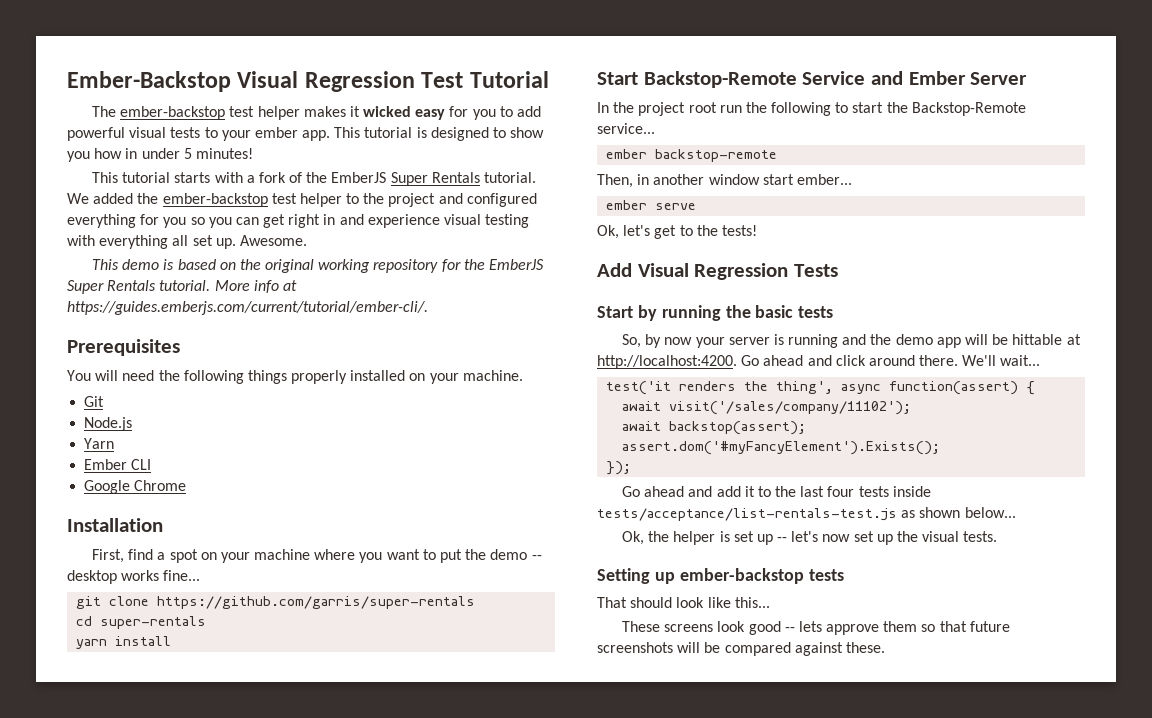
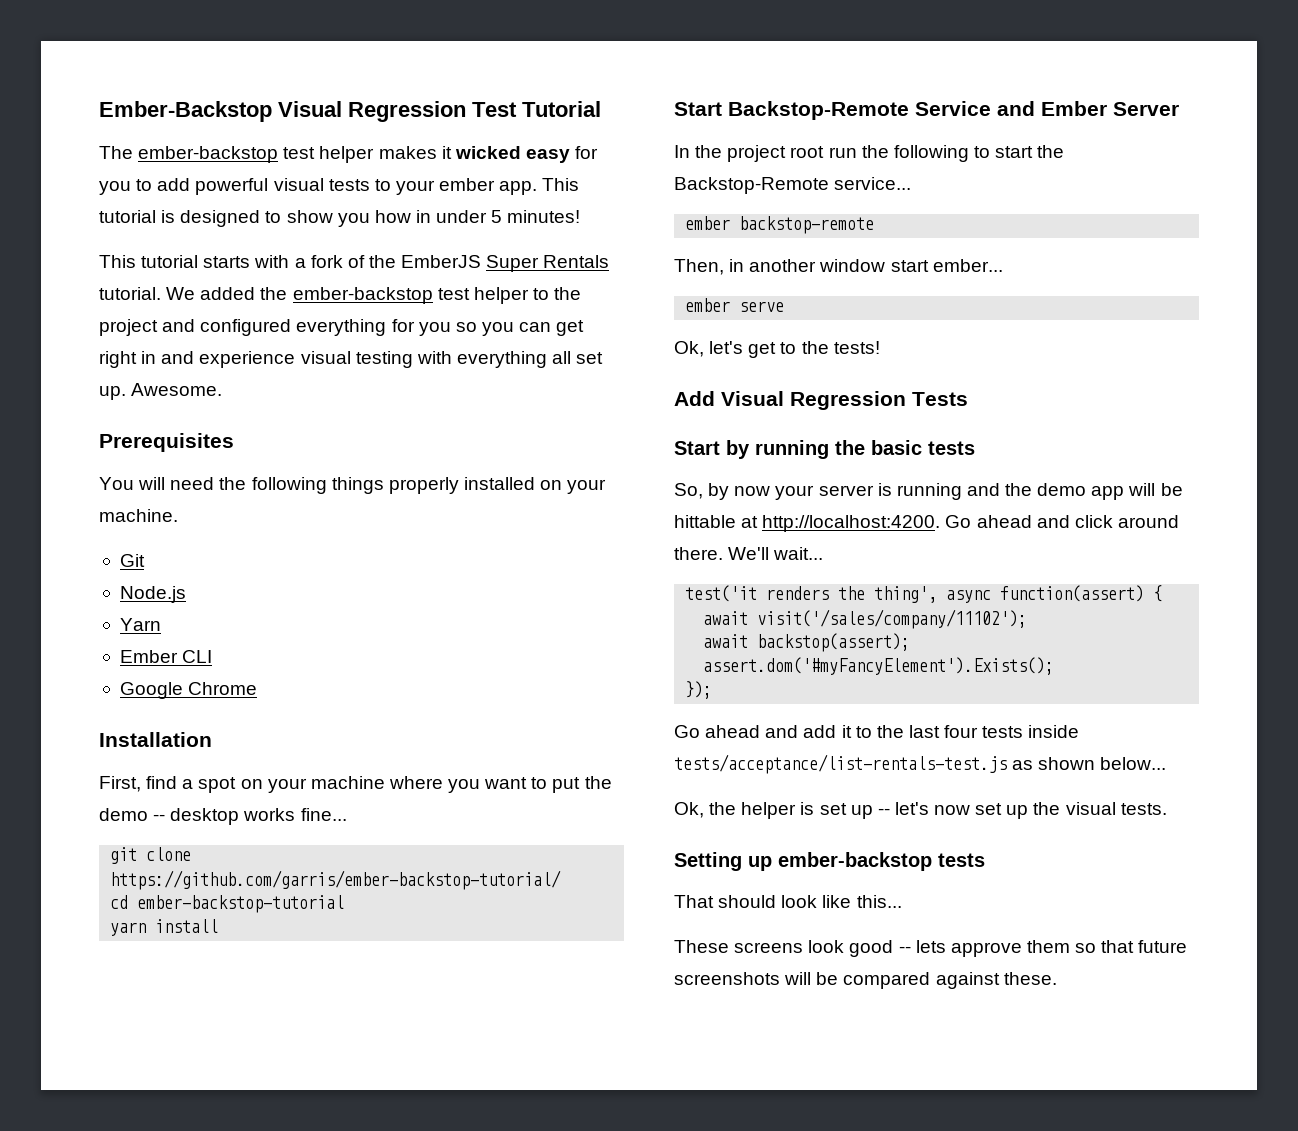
- This demo is based on the original working repository for the EmberJS Super Rentals tutorial. More info at https://guides.emberjs.com/current/tutorial/ember-cli/.
- git clone https://github.com/garris/super-rentals
+ git clone https://github.com/garris/ember-backstop-tutorial/
- cd super-rentals
+ cd ember-backstop-tutorial

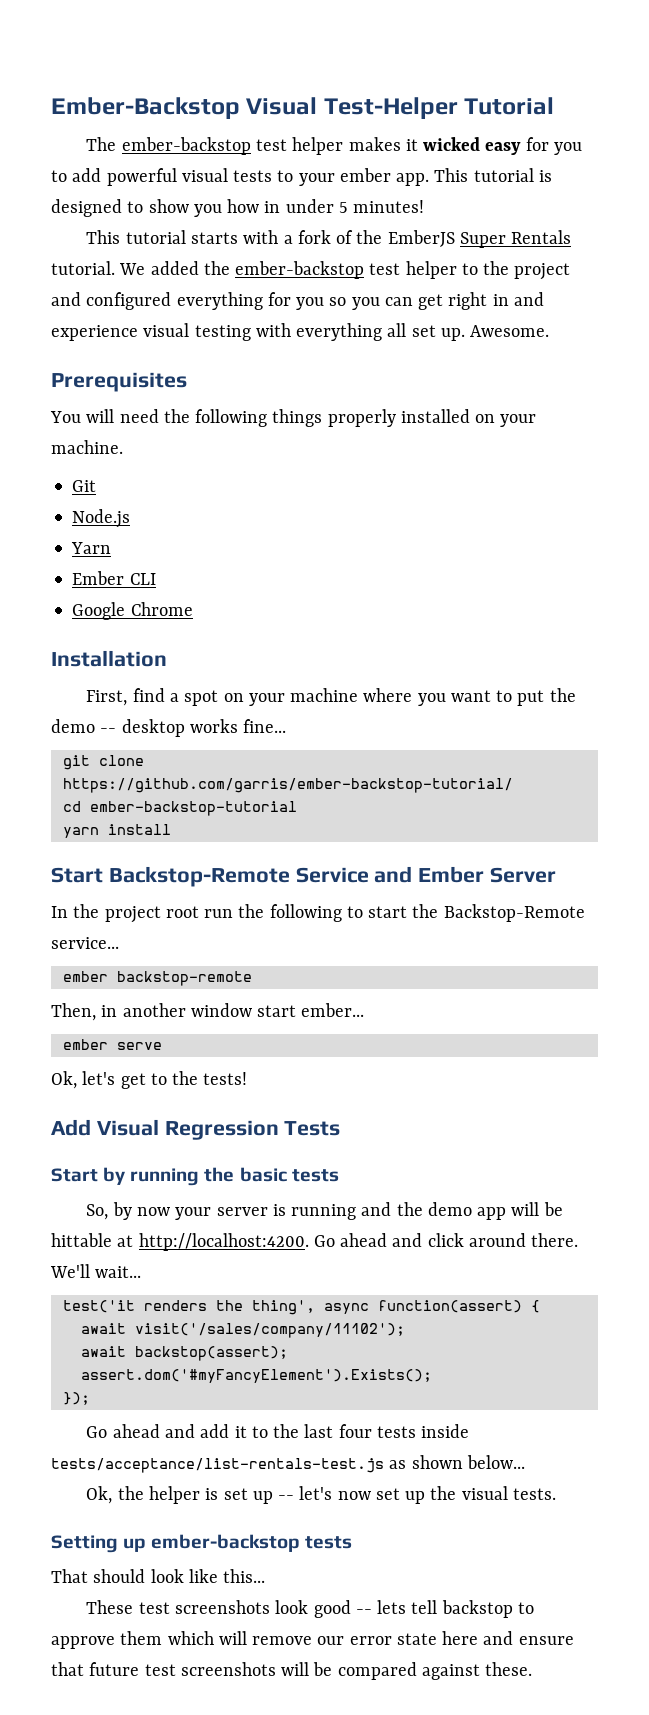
- Ember-Backstop Visual Regression Test Tutorial
+ Ember-Backstop Visual Test-Helper Tutorial
- These screens look good -- lets approve them so that future screenshots will be compared against these.
+ These test screenshots look good -- lets tell backstop to approve them which will remove our error state here and ensure that future test screenshots will be compared against these.

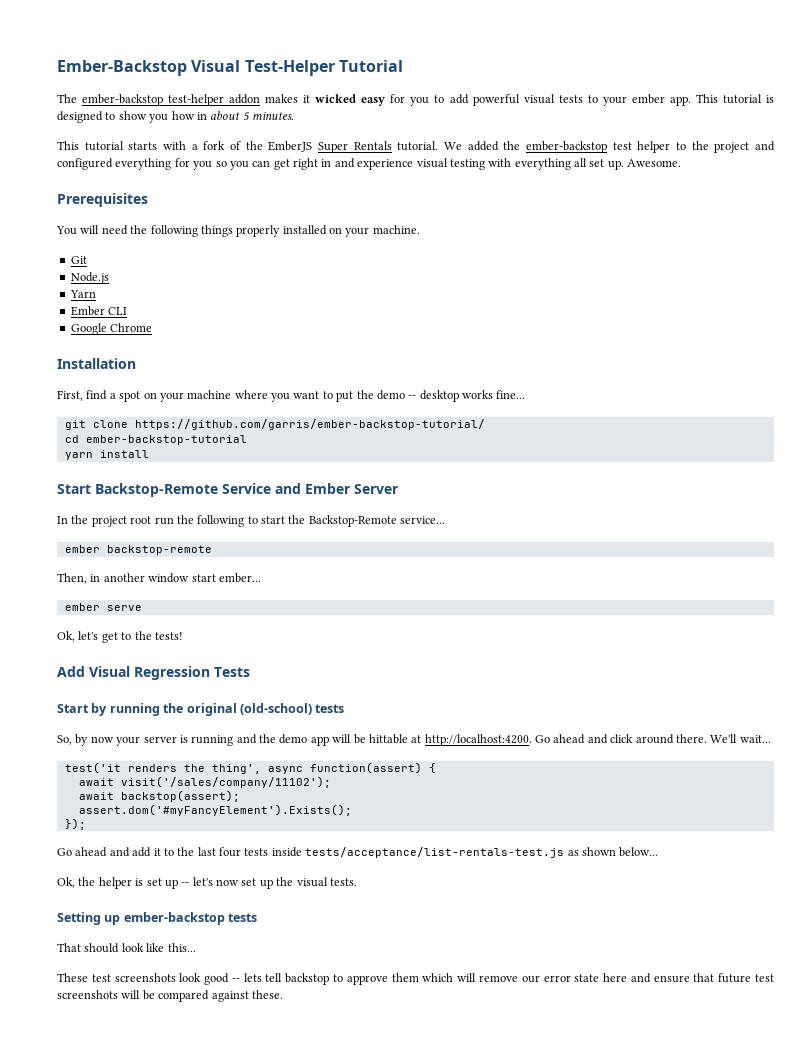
- The ember-backstop test helper makes it wicked easy for you to add powerful visual tests to your ember app.
+ The ember-backstop test-helper addon makes it wicked easy for you to add powerful visual tests to your ember app.
- This tutorial is designed to show you how in under 5 minutes!
+ This tutorial is designed to show you how in about 5 minutes.
- Start by running the basic tests
+ Start by running the original (old-school) tests

